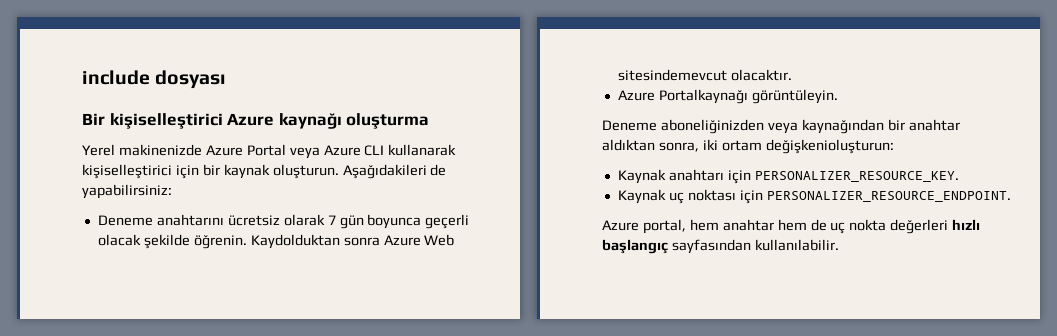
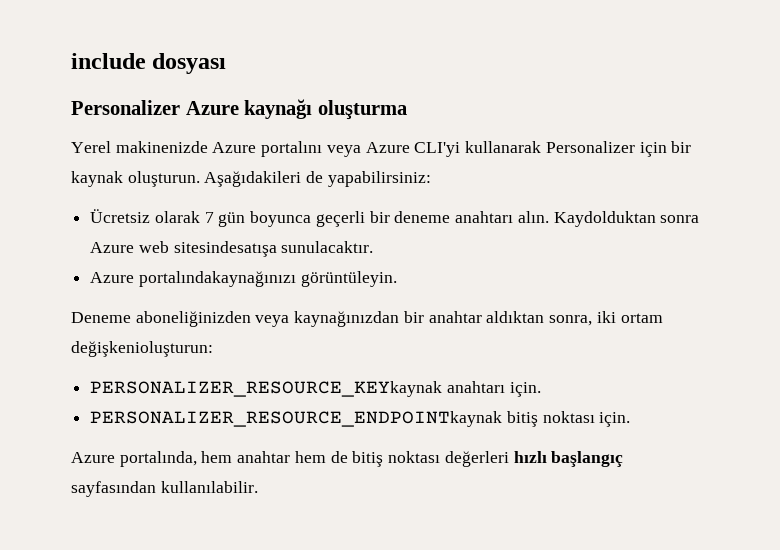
- Bir kişiselleştirici Azure kaynağı oluşturma
+ Personalizer Azure kaynağı oluşturma
- Yerel makinenizde Azure Portal veya Azure CLI kullanarak kişiselleştirici için bir kaynak oluşturun.
+ Yerel makinenizde Azure portalını veya Azure CLI'yi kullanarak Personalizer için bir kaynak oluşturun.
- Deneme anahtarını ücretsiz olarak 7 gün boyunca geçerli olacak şekilde öğrenin. Kaydolduktan sonra Azure Web sitesindemevcut olacaktır.
- Azure Portalkaynağı görüntüleyin.
+ Ücretsiz olarak 7 gün boyunca geçerli bir deneme anahtarı alın. Kaydolduktan sonra Azure web sitesindesatışa sunulacaktır.
+ Azure portalındakaynağınızı görüntüleyin.
- Deneme aboneliğinizden veya kaynağından bir anahtar aldıktan sonra, iki ortam değişkenioluşturun:
+ Deneme aboneliğinizden veya kaynağınızdan bir anahtar aldıktan sonra, iki ortam değişkenioluşturun:
- Kaynak anahtarı için PERSONALIZER_RESOURCE_KEY.
- Kaynak uç noktası için PERSONALIZER_RESOURCE_ENDPOINT.
- Azure portal, hem anahtar hem de uç nokta değerleri hızlı başlangıç sayfasından kullanılabilir.
+ PERSONALIZER_RESOURCE_KEYkaynak anahtarı için.
+ PERSONALIZER_RESOURCE_ENDPOINTkaynak bitiş noktası için.
+ Azure portalında, hem anahtar hem de bitiş noktası değerleri hızlı başlangıç sayfasından kullanılabilir.

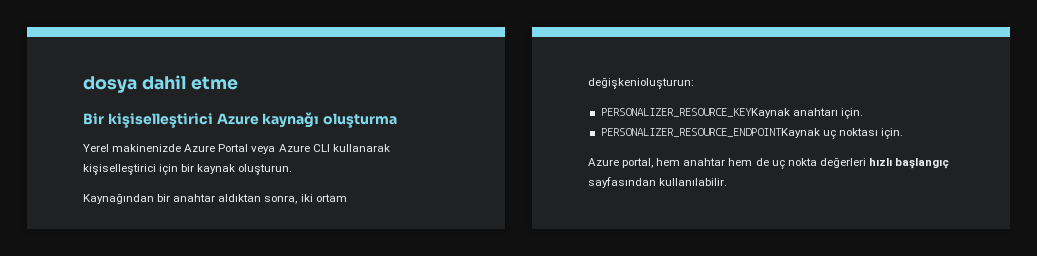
- include dosyası
- Personalizer Azure kaynağı oluşturma
+ dosya dahil etme
+ Bir kişiselleştirici Azure kaynağı oluşturma
- Yerel makinenizde Azure portalını veya Azure CLI'yi kullanarak Personalizer için bir kaynak oluşturun. Aşağıdakileri de yapabilirsiniz:
- Ücretsiz olarak 7 gün boyunca geçerli bir deneme anahtarı alın. Kaydolduktan sonra Azure web sitesindesatışa sunulacaktır.
- Azure portalındakaynağınızı görüntüleyin.
- Deneme aboneliğinizden veya kaynağınızdan bir anahtar aldıktan sonra, iki ortam değişkenioluşturun:
+ Yerel makinenizde Azure Portal veya Azure CLI kullanarak kişiselleştirici için bir kaynak oluşturun.
+ Kaynağından bir anahtar aldıktan sonra, iki ortam değişkenioluşturun:
- PERSONALIZER_RESOURCE_KEYkaynak anahtarı için.
+ PERSONALIZER_RESOURCE_KEYKaynak anahtarı için.
- PERSONALIZER_RESOURCE_ENDPOINTkaynak bitiş noktası için.
+ PERSONALIZER_RESOURCE_ENDPOINTKaynak uç noktası için.
- Azure portalında, hem anahtar hem de bitiş noktası değerleri hızlı başlangıç sayfasından kullanılabilir.
+ Azure portal, hem anahtar hem de uç nokta değerleri hızlı başlangıç sayfasından kullanılabilir.

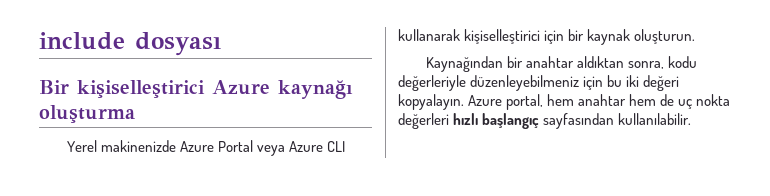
- dosya dahil etme
+ include dosyası
- Kaynağından bir anahtar aldıktan sonra, iki ortam değişkenioluşturun:
- PERSONALIZER_RESOURCE_KEYKaynak anahtarı için.
- PERSONALIZER_RESOURCE_ENDPOINTKaynak uç noktası için.
- Azure portal, hem anahtar hem de uç nokta değerleri hızlı başlangıç sayfasından kullanılabilir.
+ Kaynağından bir anahtar aldıktan sonra, kodu değerleriyle düzenleyebilmeniz için bu iki değeri kopyalayın. Azure portal, hem anahtar hem de uç nokta değerleri hızlı başlangıç sayfasından kullanılabilir.

